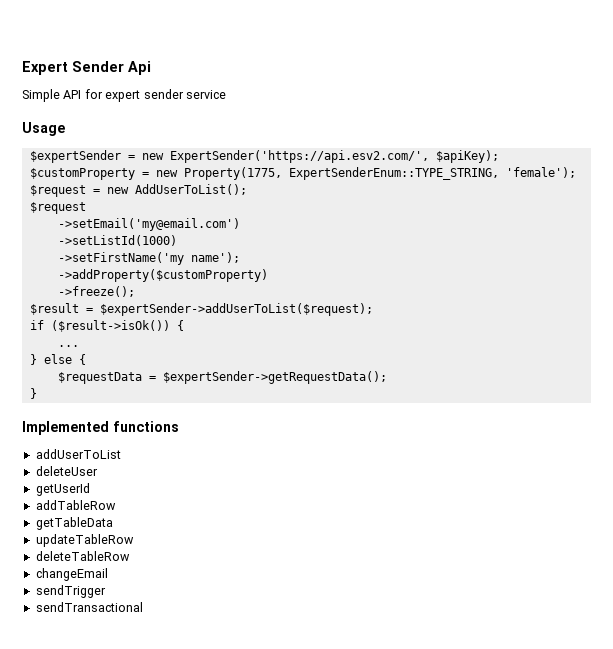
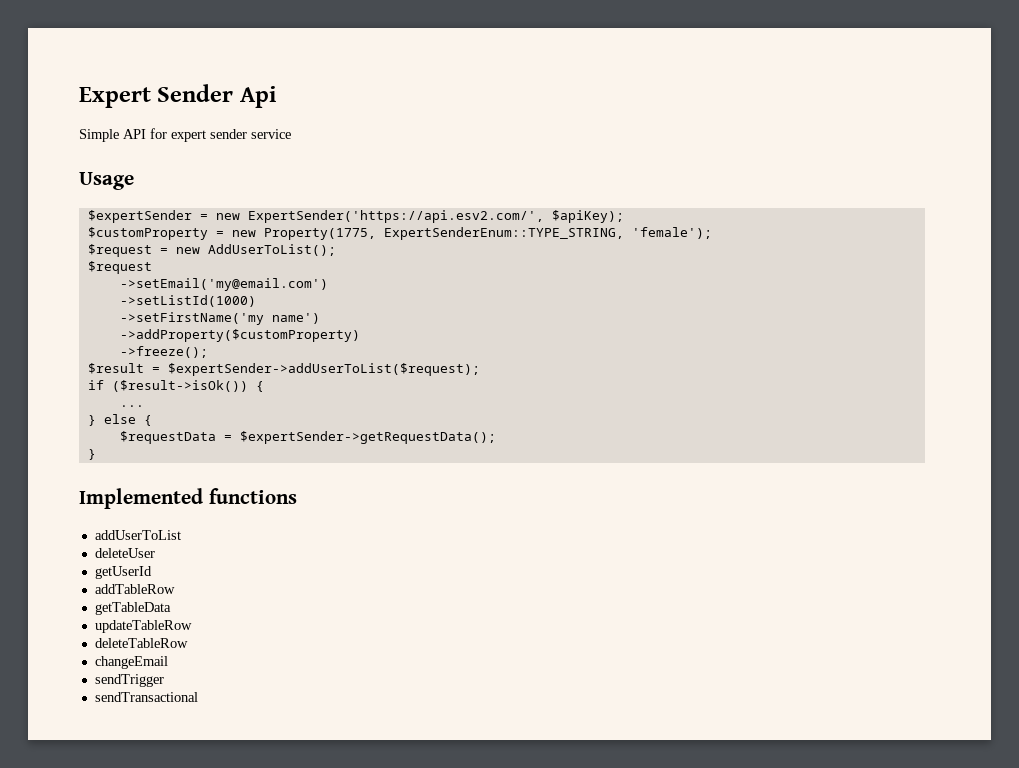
- ->setFirstName('my name');
+ ->setFirstName('my name')

